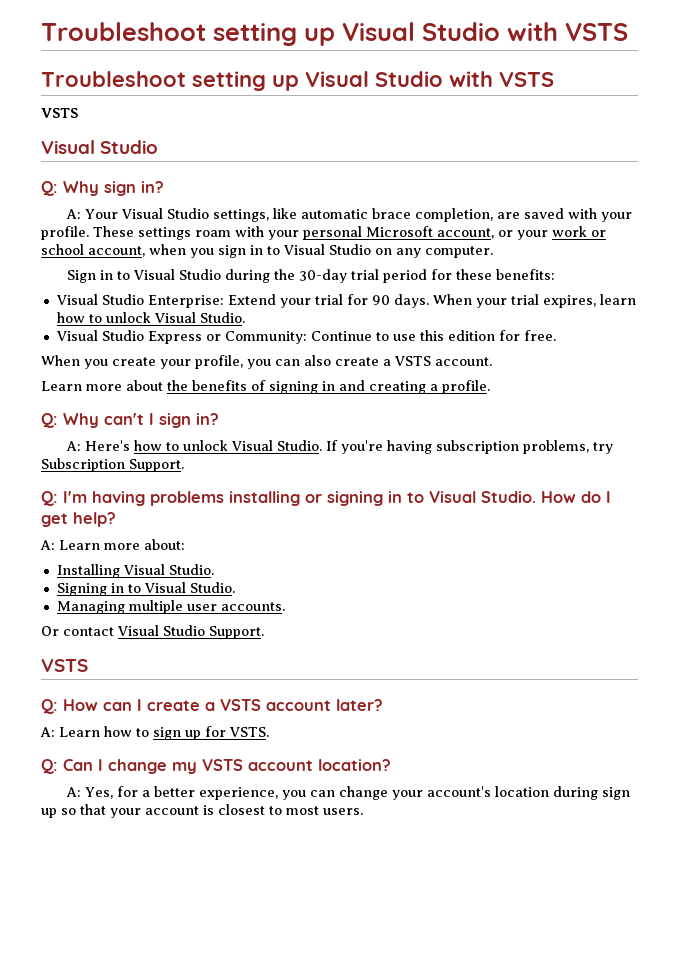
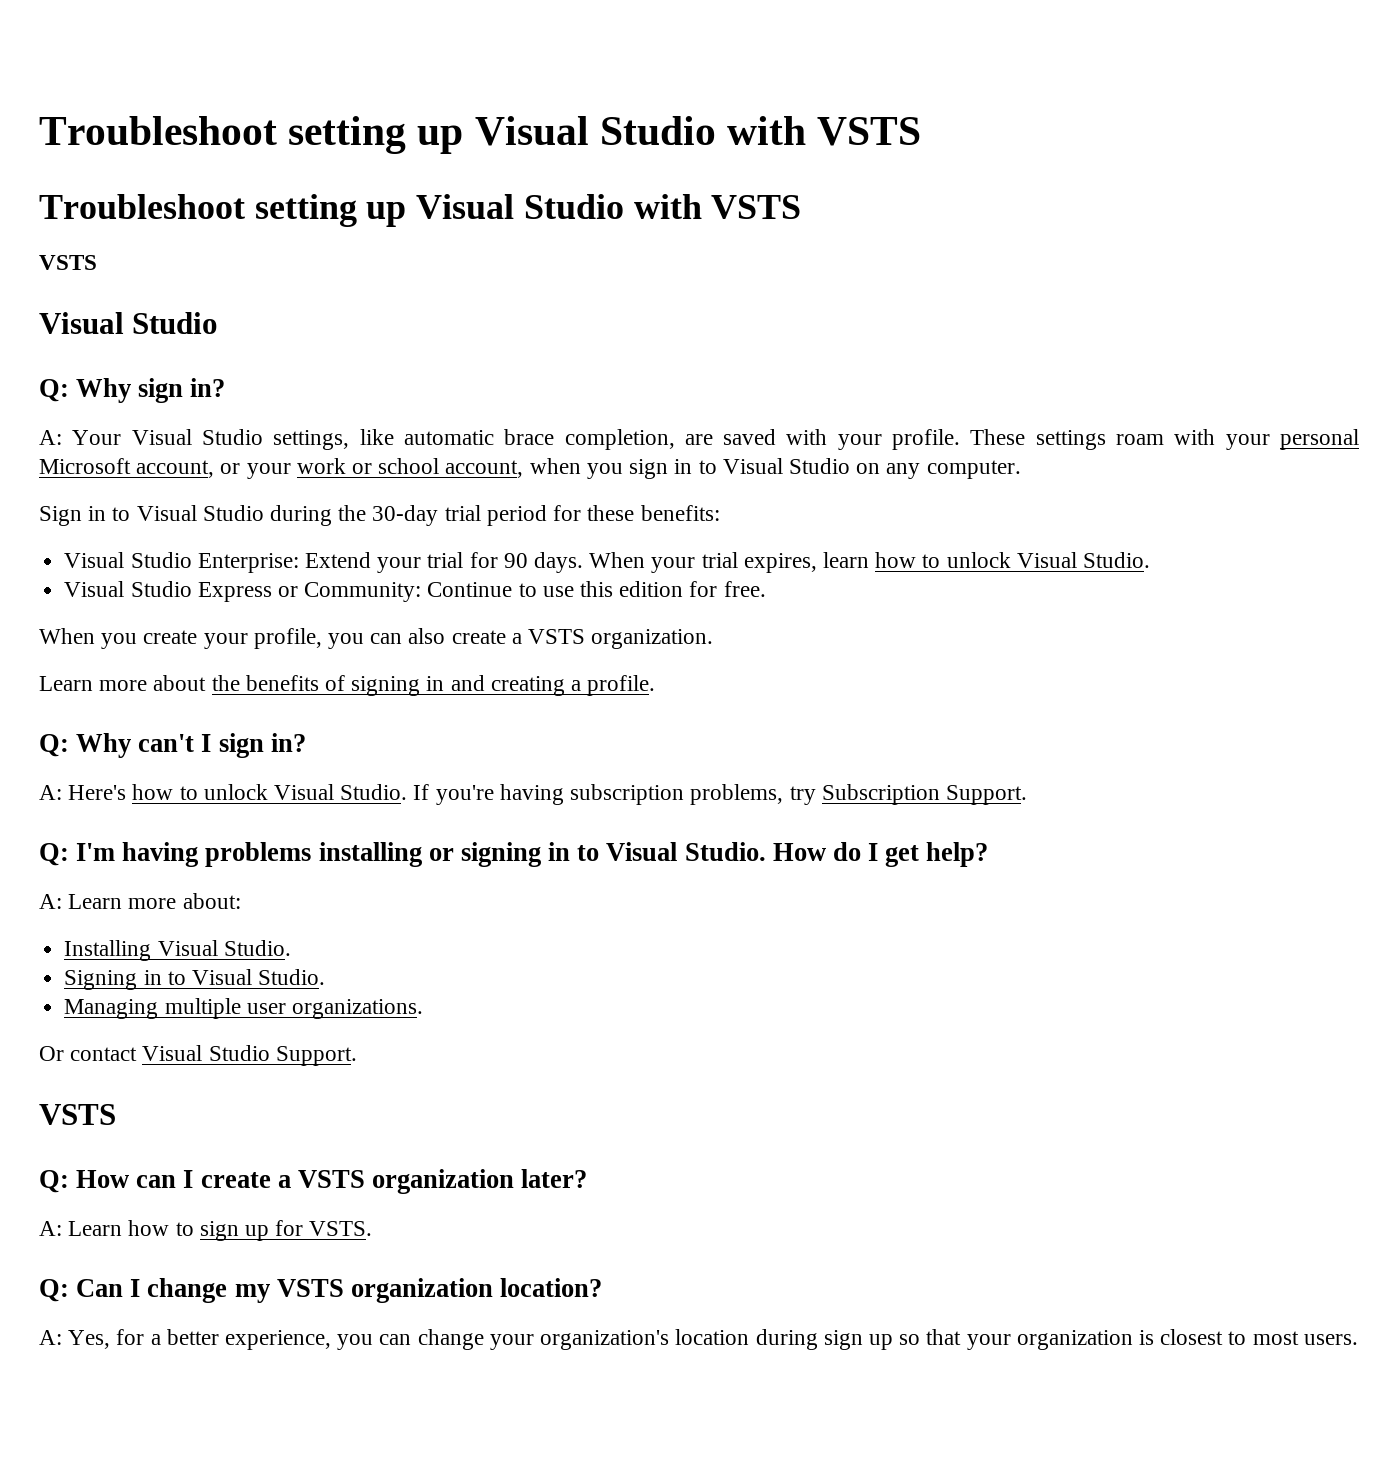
- When you create your profile, you can also create a VSTS account.
+ When you create your profile, you can also create a VSTS organization.
- Managing multiple user accounts.
+ Managing multiple user organizations.
- Q: How can I create a VSTS account later?
+ Q: How can I create a VSTS organization later?
- Q: Can I change my VSTS account location?
+ Q: Can I change my VSTS organization location?
- A: Yes, for a better experience, you can change your account's location during sign up so that your account is closest to most users.
+ A: Yes, for a better experience, you can change your organization's location during sign up so that your organization is closest to most users.

